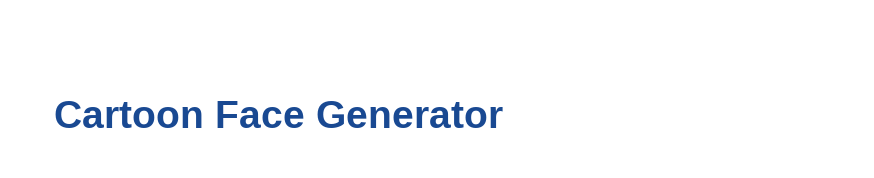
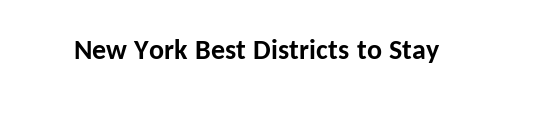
- Cartoon Face Generator
+ New York Best Districts to Stay

